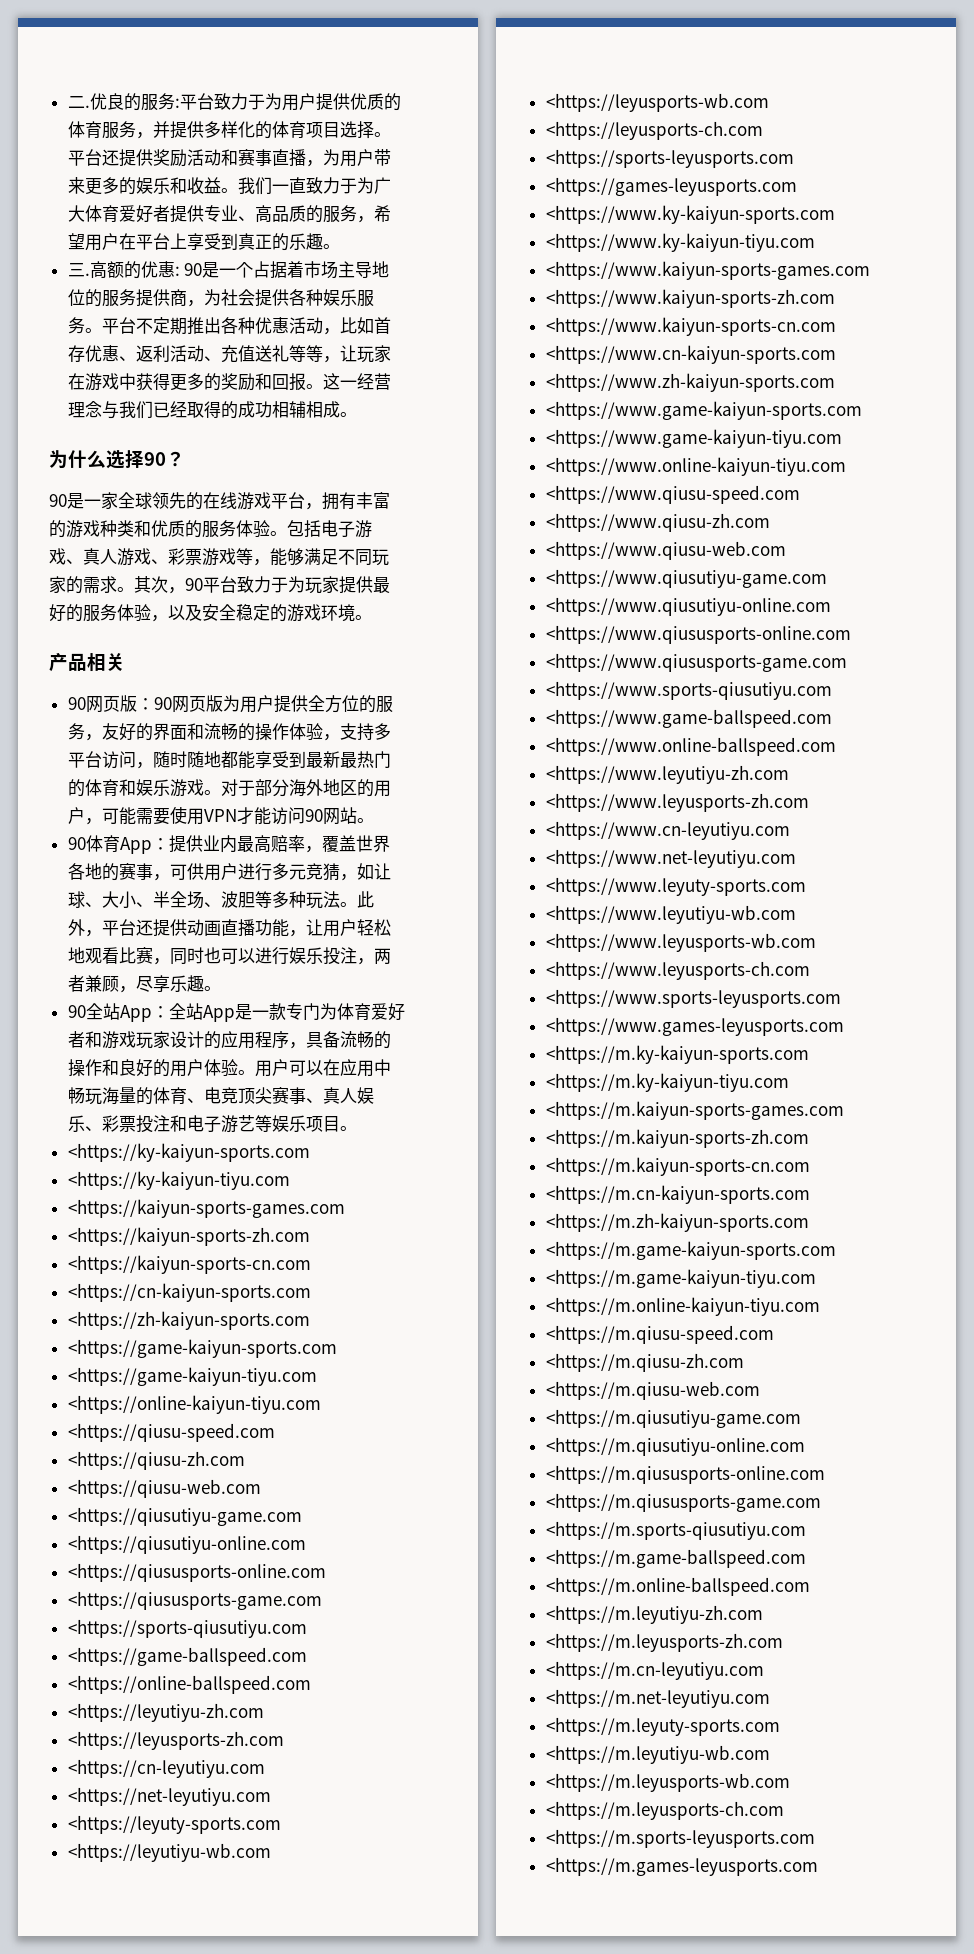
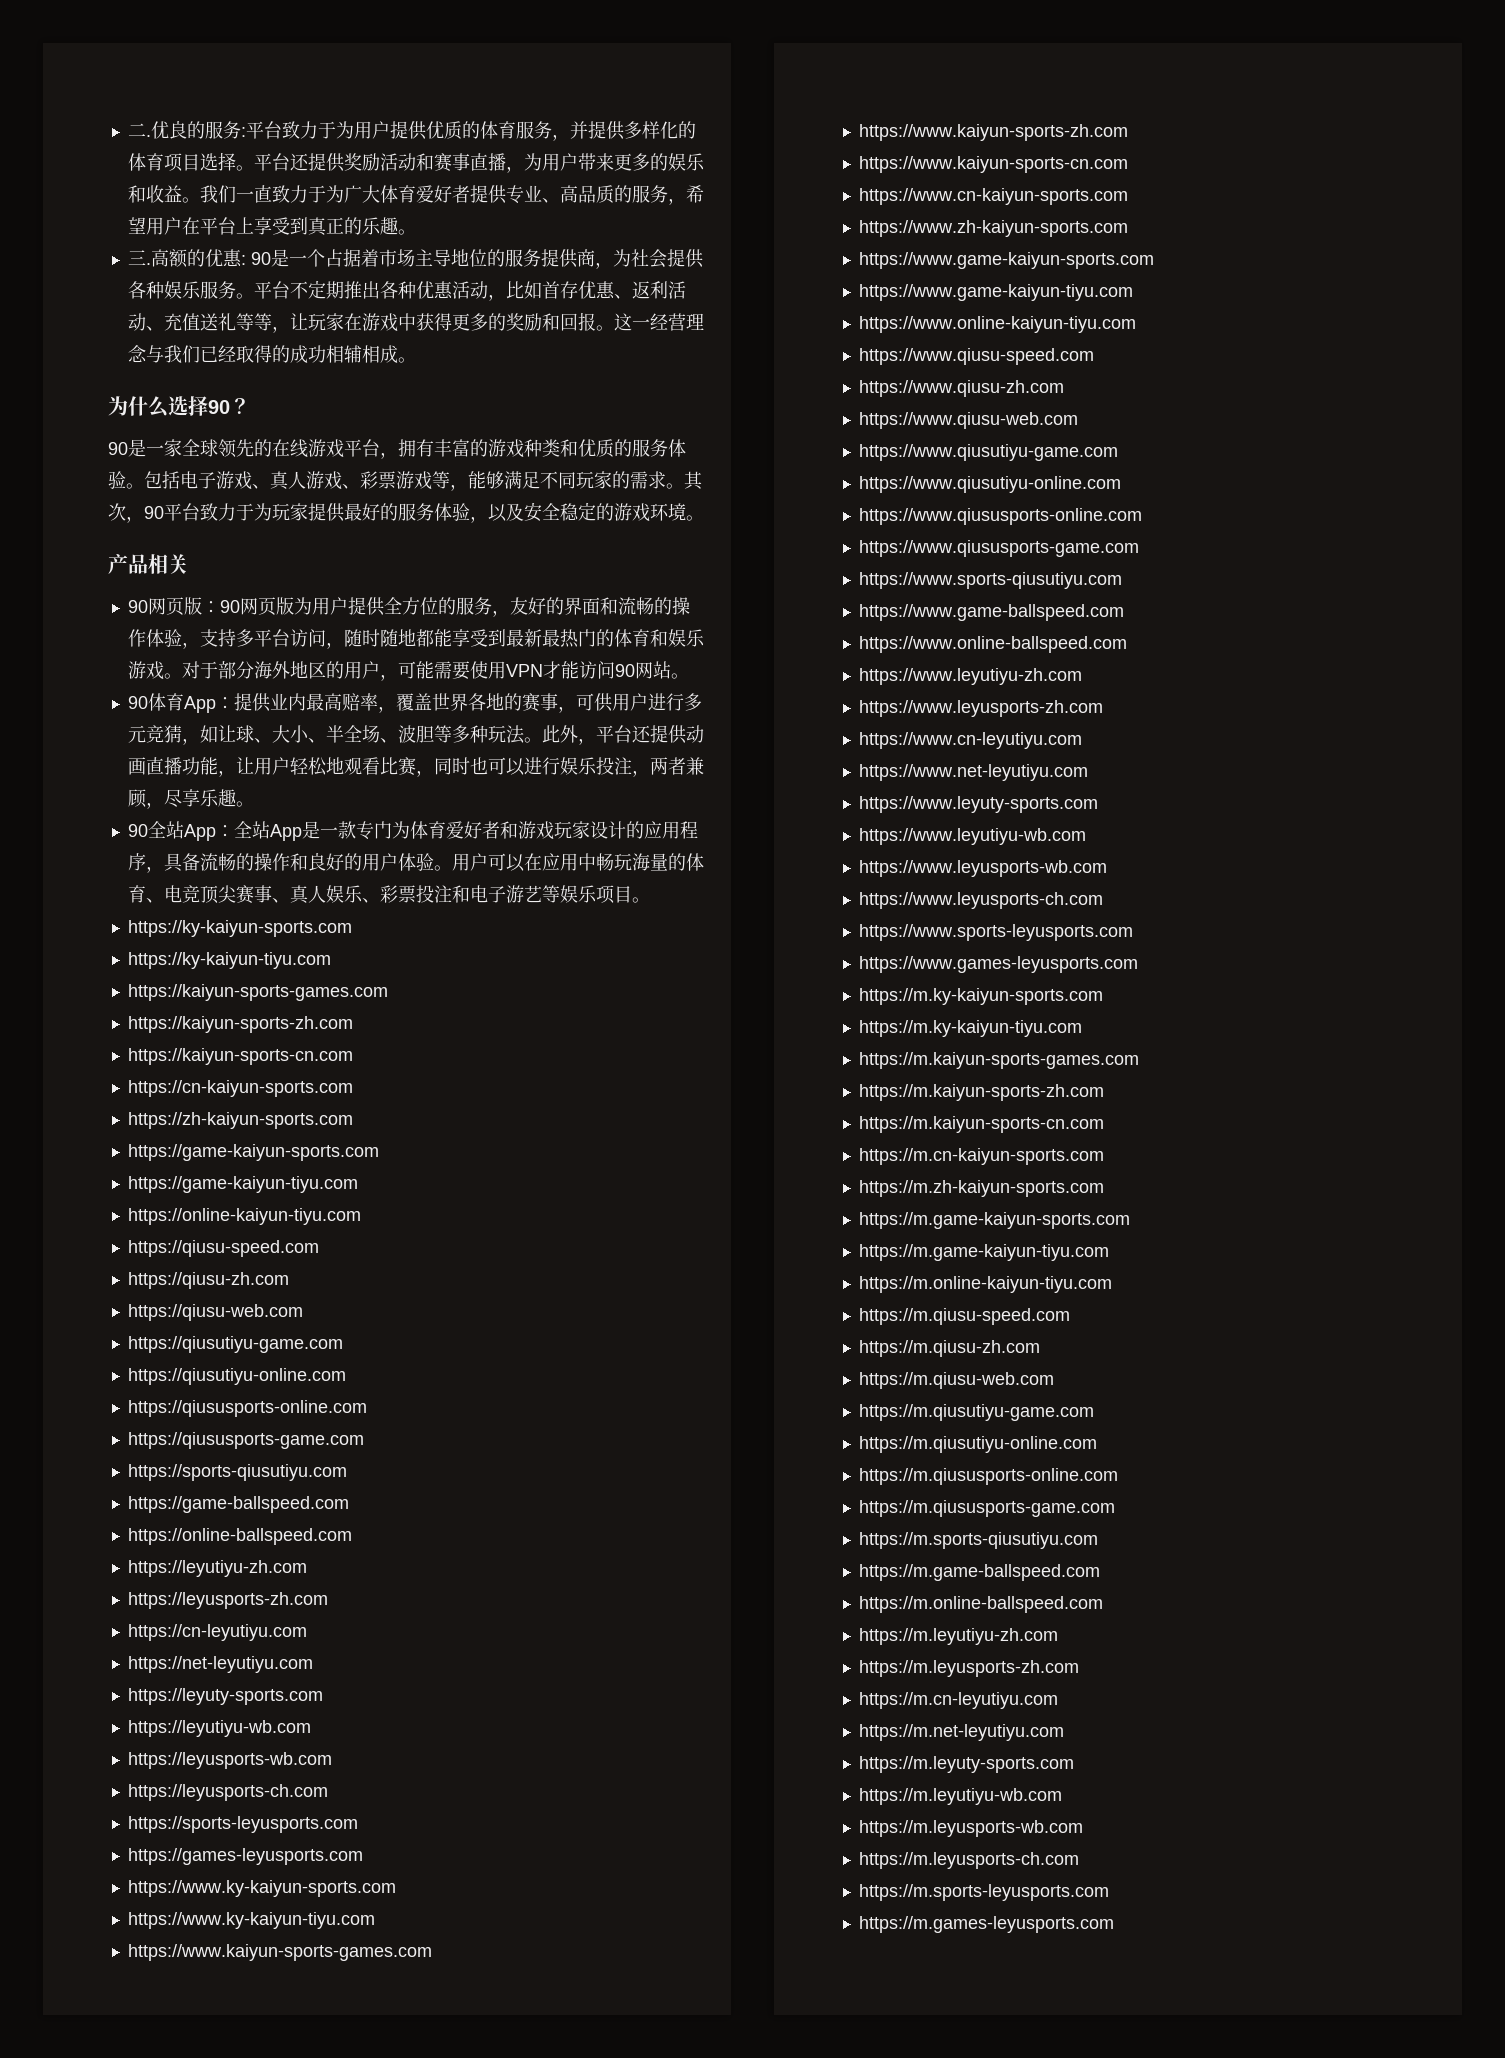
- <https://ky-kaiyun-sports.com
- <https://ky-kaiyun-tiyu.com
- <https://kaiyun-sports-games.com
- <https://kaiyun-sports-zh.com
- <https://kaiyun-sports-cn.com
- <https://cn-kaiyun-sports.com
- <https://zh-kaiyun-sports.com
- <https://game-kaiyun-sports.com
- <https://game-kaiyun-tiyu.com
- <https://online-kaiyun-tiyu.com
- <https://qiusu-speed.com
- <https://qiusu-zh.com
- <https://qiusu-web.com
- <https://qiusutiyu-game.com
- <https://qiusutiyu-online.com
- <https://qiususports-online.com
- <https://qiususports-game.com
- <https://sports-qiusutiyu.com
- <https://game-ballspeed.com
- <https://online-ballspeed.com
- <https://leyutiyu-zh.com
- <https://leyusports-zh.com
- <https://cn-leyutiyu.com
- <https://net-leyutiyu.com
- <https://leyuty-sports.com
- <https://leyutiyu-wb.com
- <https://leyusports-wb.com
- <https://leyusports-ch.com
- <https://sports-leyusports.com
- <https://games-leyusports.com
- <https://www.ky-kaiyun-sports.com
- <https://www.ky-kaiyun-tiyu.com
- <https://www.kaiyun-sports-games.com
- <https://www.kaiyun-sports-zh.com
- <https://www.kaiyun-sports-cn.com
- <https://www.cn-kaiyun-sports.com
- <https://www.zh-kaiyun-sports.com
- <https://www.game-kaiyun-sports.com
- <https://www.game-kaiyun-tiyu.com
- <https://www.online-kaiyun-tiyu.com
- <https://www.qiusu-speed.com
- <https://www.qiusu-zh.com
- <https://www.qiusu-web.com
- <https://www.qiusutiyu-game.com
- <https://www.qiusutiyu-online.com
- <https://www.qiususports-online.com
- <https://www.qiususports-game.com
- <https://www.sports-qiusutiyu.com
- <https://www.game-ballspeed.com
- <https://www.online-ballspeed.com
- <https://www.leyutiyu-zh.com
- <https://www.leyusports-zh.com
- <https://www.cn-leyutiyu.com
- <https://www.net-leyutiyu.com
- <https://www.leyuty-sports.com
- <https://www.leyutiyu-wb.com
- <https://www.leyusports-wb.com
- <https://www.leyusports-ch.com
- <https://www.sports-leyusports.com
- <https://www.games-leyusports.com
- <https://m.ky-kaiyun-sports.com
- <https://m.ky-kaiyun-tiyu.com
- <https://m.kaiyun-sports-games.com
- <https://m.kaiyun-sports-zh.com
- <https://m.kaiyun-sports-cn.com
- <https://m.cn-kaiyun-sports.com
- <https://m.zh-kaiyun-sports.com
- <https://m.game-kaiyun-sports.com
- <https://m.game-kaiyun-tiyu.com
- <https://m.online-kaiyun-tiyu.com
- <https://m.qiusu-speed.com
- <https://m.qiusu-zh.com
- <https://m.qiusu-web.com
- <https://m.qiusutiyu-game.com
- <https://m.qiusutiyu-online.com
- <https://m.qiususports-online.com
- <https://m.qiususports-game.com
- <https://m.sports-qiusutiyu.com
- <https://m.game-ballspeed.com
- <https://m.online-ballspeed.com
- <https://m.leyutiyu-zh.com
- <https://m.leyusports-zh.com
- <https://m.cn-leyutiyu.com
- <https://m.net-leyutiyu.com
- <https://m.leyuty-sports.com
- <https://m.leyutiyu-wb.com
- <https://m.leyusports-wb.com
- <https://m.leyusports-ch.com
- <https://m.sports-leyusports.com
- <https://m.games-leyusports.com
+ https://ky-kaiyun-sports.com
+ https://ky-kaiyun-tiyu.com
+ https://kaiyun-sports-games.com
+ https://kaiyun-sports-zh.com
+ https://kaiyun-sports-cn.com
+ https://cn-kaiyun-sports.com
+ https://zh-kaiyun-sports.com
+ https://game-kaiyun-sports.com
+ https://game-kaiyun-tiyu.com
+ https://online-kaiyun-tiyu.com
+ https://qiusu-speed.com
+ https://qiusu-zh.com
+ https://qiusu-web.com
+ https://qiusutiyu-game.com
+ https://qiusutiyu-online.com
+ https://qiususports-online.com
+ https://qiususports-game.com
+ https://sports-qiusutiyu.com
+ https://game-ballspeed.com
+ https://online-ballspeed.com
+ https://leyutiyu-zh.com
+ https://leyusports-zh.com
+ https://cn-leyutiyu.com
+ https://net-leyutiyu.com
+ https://leyuty-sports.com
+ https://leyutiyu-wb.com
+ https://leyusports-wb.com
+ https://leyusports-ch.com
+ https://sports-leyusports.com
+ https://games-leyusports.com
+ https://www.ky-kaiyun-sports.com
+ https://www.ky-kaiyun-tiyu.com
+ https://www.kaiyun-sports-games.com
+ https://www.kaiyun-sports-zh.com
+ https://www.kaiyun-sports-cn.com
+ https://www.cn-kaiyun-sports.com
+ https://www.zh-kaiyun-sports.com
+ https://www.game-kaiyun-sports.com
+ https://www.game-kaiyun-tiyu.com
+ https://www.online-kaiyun-tiyu.com
+ https://www.qiusu-speed.com
+ https://www.qiusu-zh.com
+ https://www.qiusu-web.com
+ https://www.qiusutiyu-game.com
+ https://www.qiusutiyu-online.com
+ https://www.qiususports-online.com
+ https://www.qiususports-game.com
+ https://www.sports-qiusutiyu.com
+ https://www.game-ballspeed.com
+ https://www.online-ballspeed.com
+ https://www.leyutiyu-zh.com
+ https://www.leyusports-zh.com
+ https://www.cn-leyutiyu.com
+ https://www.net-leyutiyu.com
+ https://www.leyuty-sports.com
+ https://www.leyutiyu-wb.com
+ https://www.leyusports-wb.com
+ https://www.leyusports-ch.com
+ https://www.sports-leyusports.com
+ https://www.games-leyusports.com
+ https://m.ky-kaiyun-sports.com
+ https://m.ky-kaiyun-tiyu.com
+ https://m.kaiyun-sports-games.com
+ https://m.kaiyun-sports-zh.com
+ https://m.kaiyun-sports-cn.com
+ https://m.cn-kaiyun-sports.com
+ https://m.zh-kaiyun-sports.com
+ https://m.game-kaiyun-sports.com
+ https://m.game-kaiyun-tiyu.com
+ https://m.online-kaiyun-tiyu.com
+ https://m.qiusu-speed.com
+ https://m.qiusu-zh.com
+ https://m.qiusu-web.com
+ https://m.qiusutiyu-game.com
+ https://m.qiusutiyu-online.com
+ https://m.qiususports-online.com
+ https://m.qiususports-game.com
+ https://m.sports-qiusutiyu.com
+ https://m.game-ballspeed.com
+ https://m.online-ballspeed.com
+ https://m.leyutiyu-zh.com
+ https://m.leyusports-zh.com
+ https://m.cn-leyutiyu.com
+ https://m.net-leyutiyu.com
+ https://m.leyuty-sports.com
+ https://m.leyutiyu-wb.com
+ https://m.leyusports-wb.com
+ https://m.leyusports-ch.com
+ https://m.sports-leyusports.com
+ https://m.games-leyusports.com

